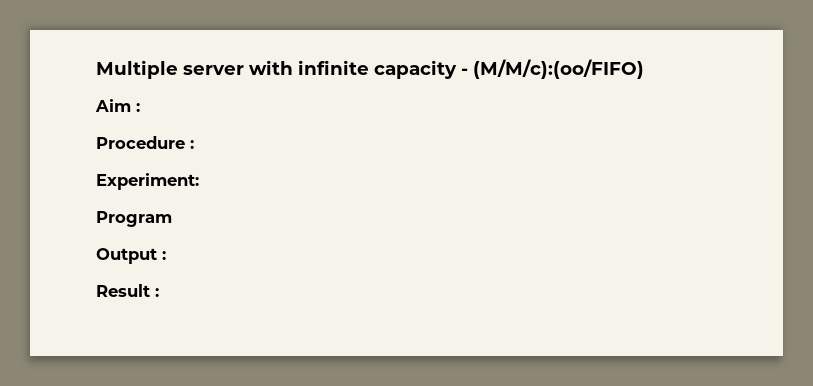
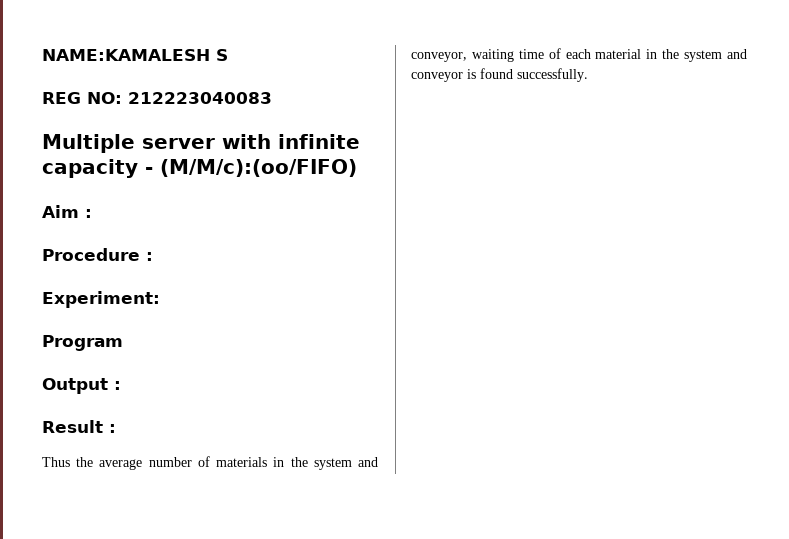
+ NAME:KAMALESH S
+ REG NO: 212223040083
+ Thus the average number of materials in the system and conveyor, waiting time of each material in the system and conveyor is found successfully.

